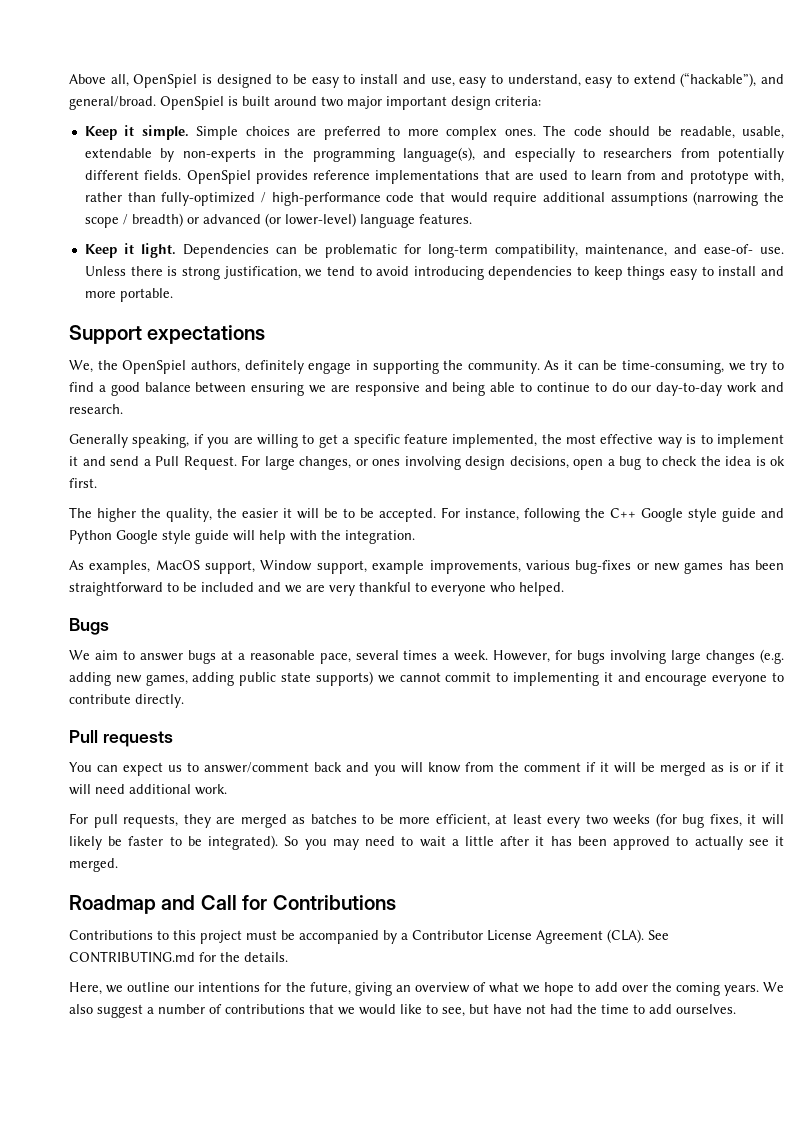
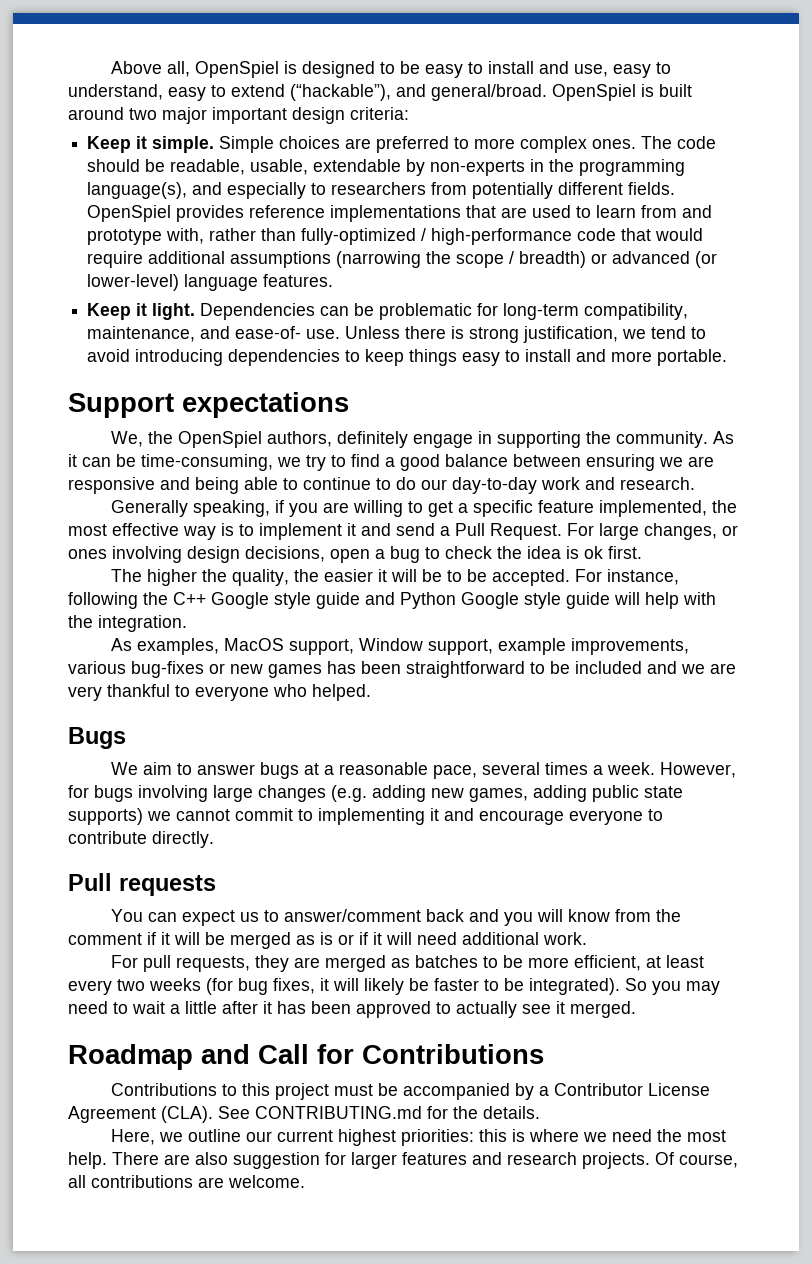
- Here, we outline our intentions for the future, giving an overview of what we hope to add over the coming years. We also suggest a number of contributions that we would like to see, but have not had the time to add ourselves.
+ Here, we outline our current highest priorities: this is where we need the most help. There are also suggestion for larger features and research projects. Of course, all contributions are welcome.

